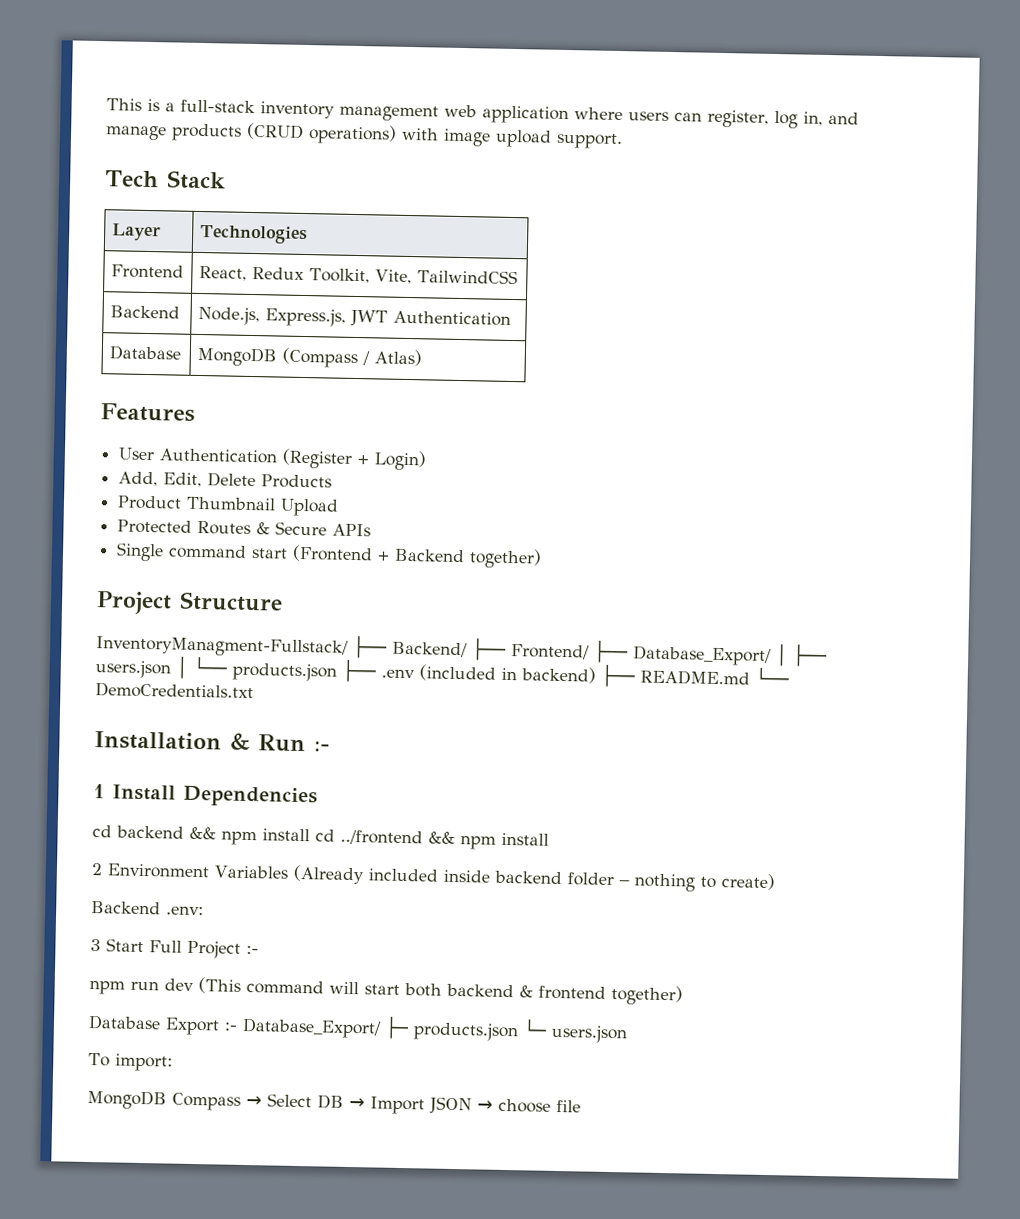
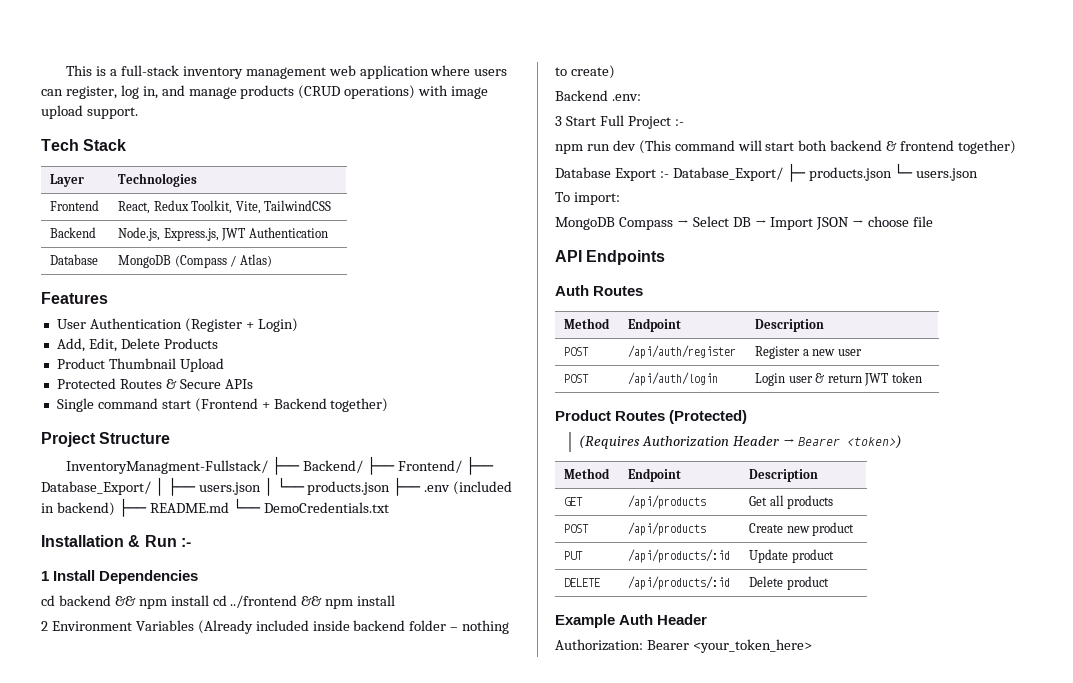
+ API Endpoints
+ Auth Routes
+ Method | Endpoint | Description
+ POST | /api/auth/register | Register a new user
+ POST | /api/auth/login | Login user & return JWT token
+ Product Routes (Protected)
+ (Requires Authorization Header → Bearer <token>)
+ Method | Endpoint | Description
+ GET | /api/products | Get all products
+ POST | /api/products | Create new product
+ PUT | /api/products/:id | Update product
+ DELETE | /api/products/:id | Delete product
+ Example Auth Header
+ Authorization: Bearer <your_token_here>

